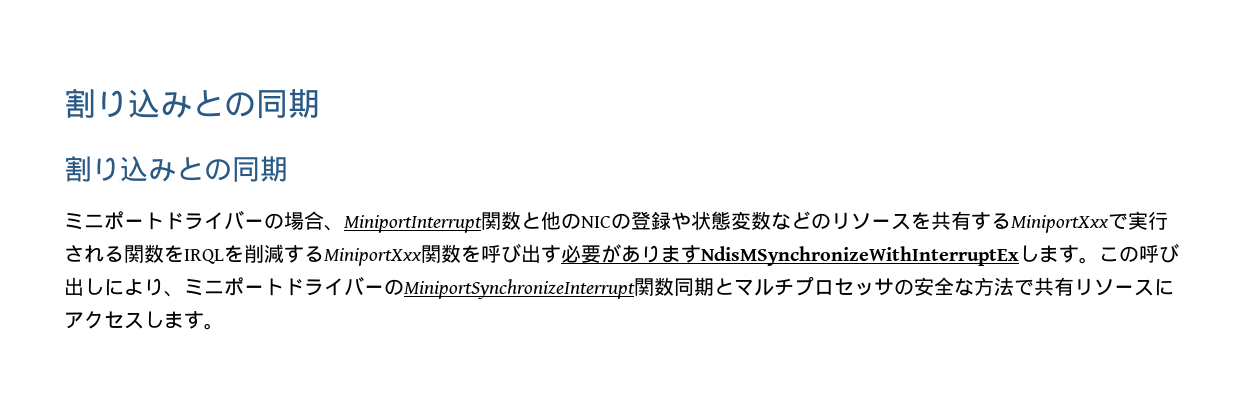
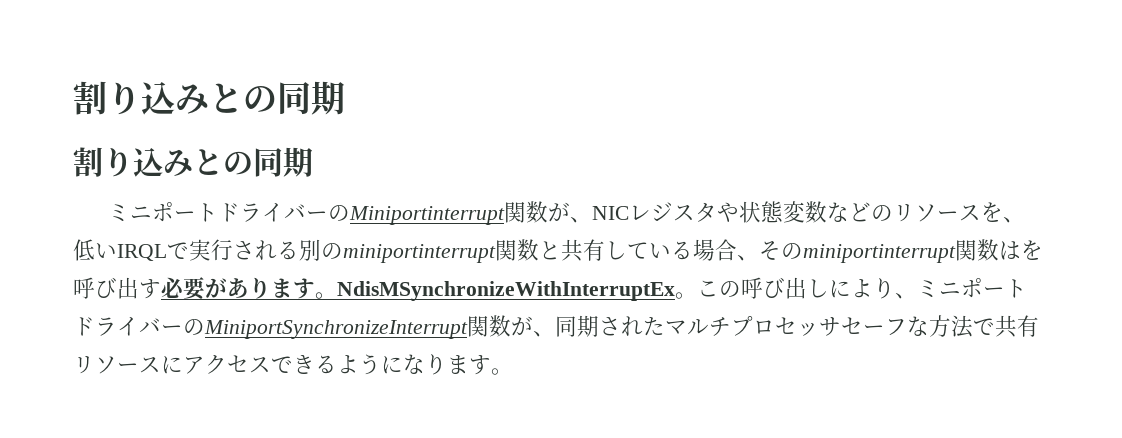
- ミニポートドライバーの場合、MiniportInterrupt関数と他のNICの登録や状態変数などのリソースを共有するMiniportXxxで実行される関数をIRQLを削減するMiniportXxx関数を呼び出す必要がありますNdisMSynchronizeWithInterruptExします。
+ ミニポートドライバーのMiniportinterrupt関数が、NICレジスタや状態変数などのリソースを、低いIRQLで実行される別のminiportinterrupt関数と共有している場合、そのminiportinterrupt関数はを呼び出す必要があります。NdisMSynchronizeWithInterruptEx。
- この呼び出しにより、ミニポートドライバーのMiniportSynchronizeInterrupt関数同期とマルチプロセッサの安全な方法で共有リソースにアクセスします。
+ この呼び出しにより、ミニポートドライバーのMiniportSynchronizeInterrupt関数が、同期されたマルチプロセッサセーフな方法で共有リソースにアクセスできるようになります。

